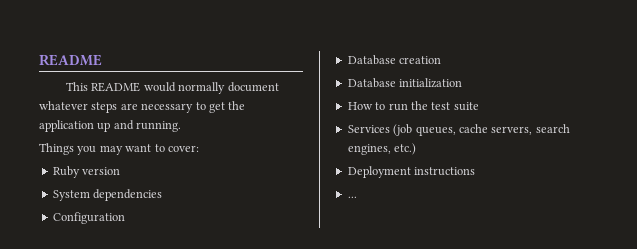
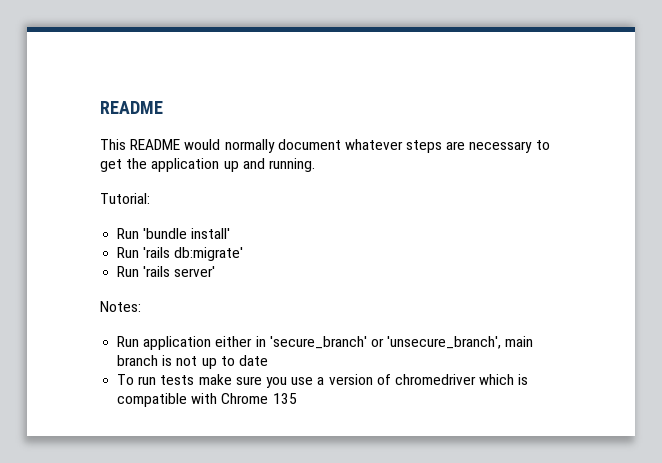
- Things you may want to cover:
- Ruby version
- System dependencies
- Configuration
- Database creation
- Database initialization
- How to run the test suite
- Services (job queues, cache servers, search engines, etc.)
- Deployment instructions
- ...
+ Tutorial:
+ Run 'bundle install'
+ Run 'rails db:migrate'
+ Run 'rails server'
+ Notes:
+ Run application either in 'secure_branch' or 'unsecure_branch', main branch is not up to date
+ To run tests make sure you use a version of chromedriver which is compatible with Chrome 135

